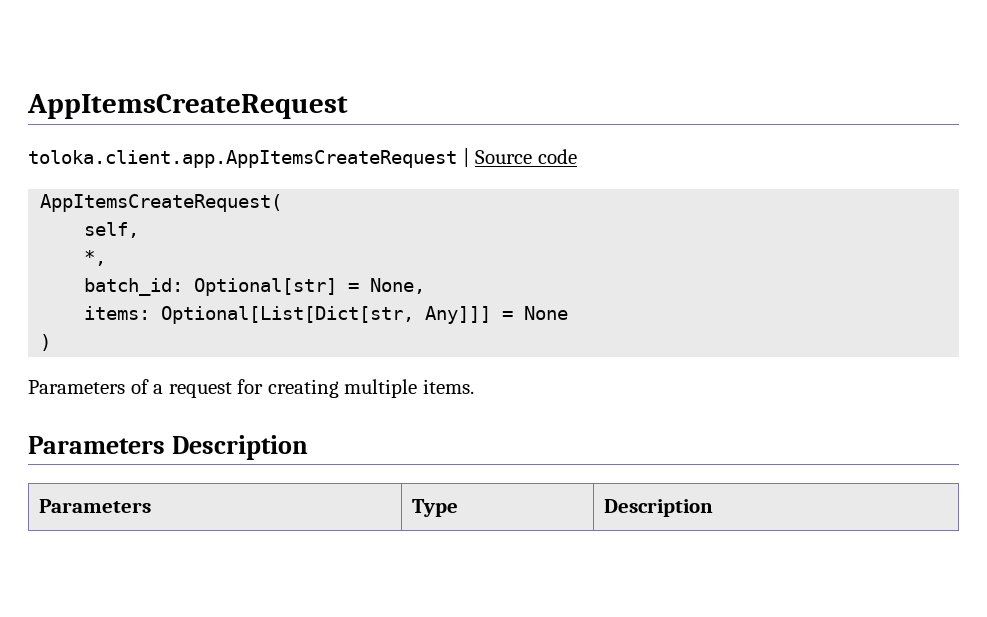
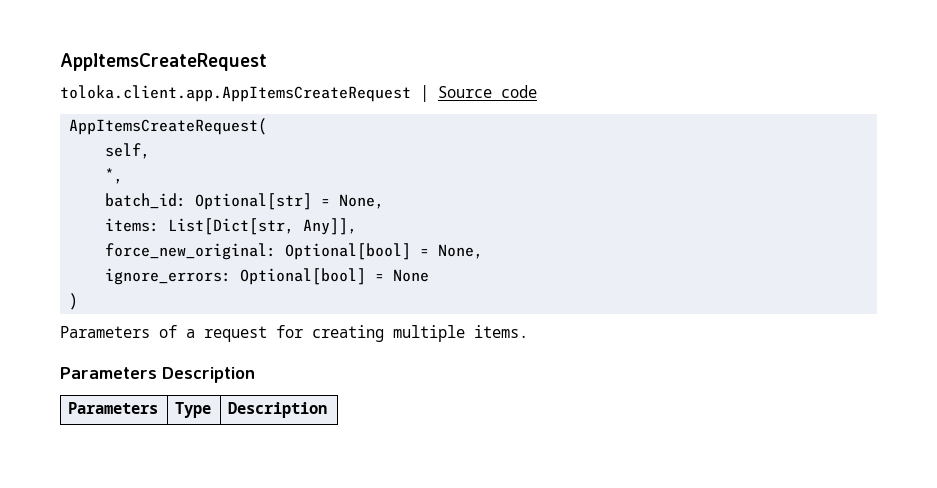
- items: Optional[List[Dict[str, Any]]] = None
+ items: List[Dict[str, Any]],
+ force_new_original: Optional[bool] = None,
+ ignore_errors: Optional[bool] = None

